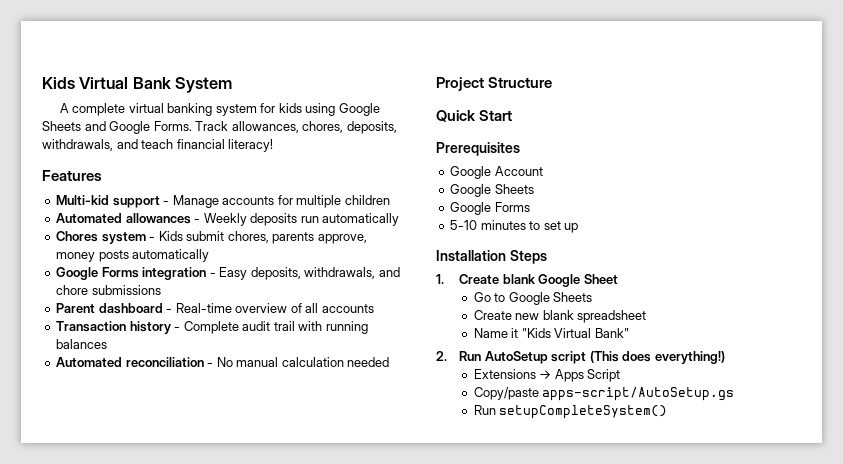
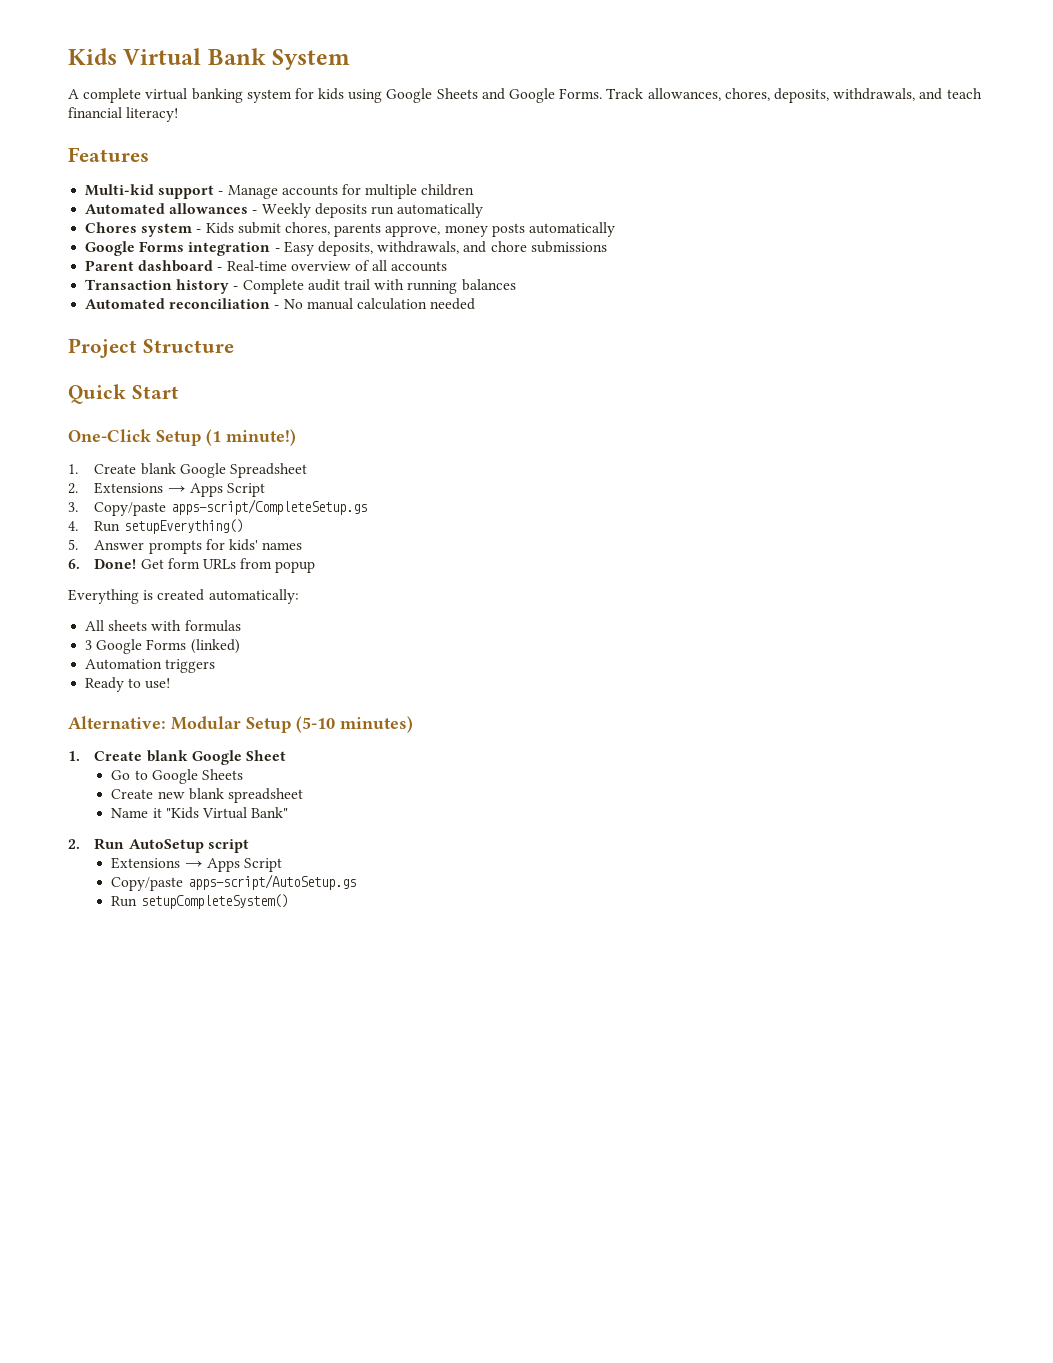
- Prerequisites
- Google Account
- Google Sheets
- Google Forms
- 5-10 minutes to set up
- Installation Steps
+ One-Click Setup (1 minute!)
+ 1. Create blank Google Spreadsheet
+ 2. Extensions → Apps Script
+ 3. Copy/paste apps-script/CompleteSetup.gs
+ 4. Run setupEverything()
+ 5. Answer prompts for kids' names
+ 6. Done! Get form URLs from popup
+ Everything is created automatically:
+ All sheets with formulas
+ 3 Google Forms (linked)
+ Automation triggers
+ Ready to use!
+ Alternative: Modular Setup (5-10 minutes)
- 2. Run AutoSetup script (This does everything!)
+ 2. Run AutoSetup script

